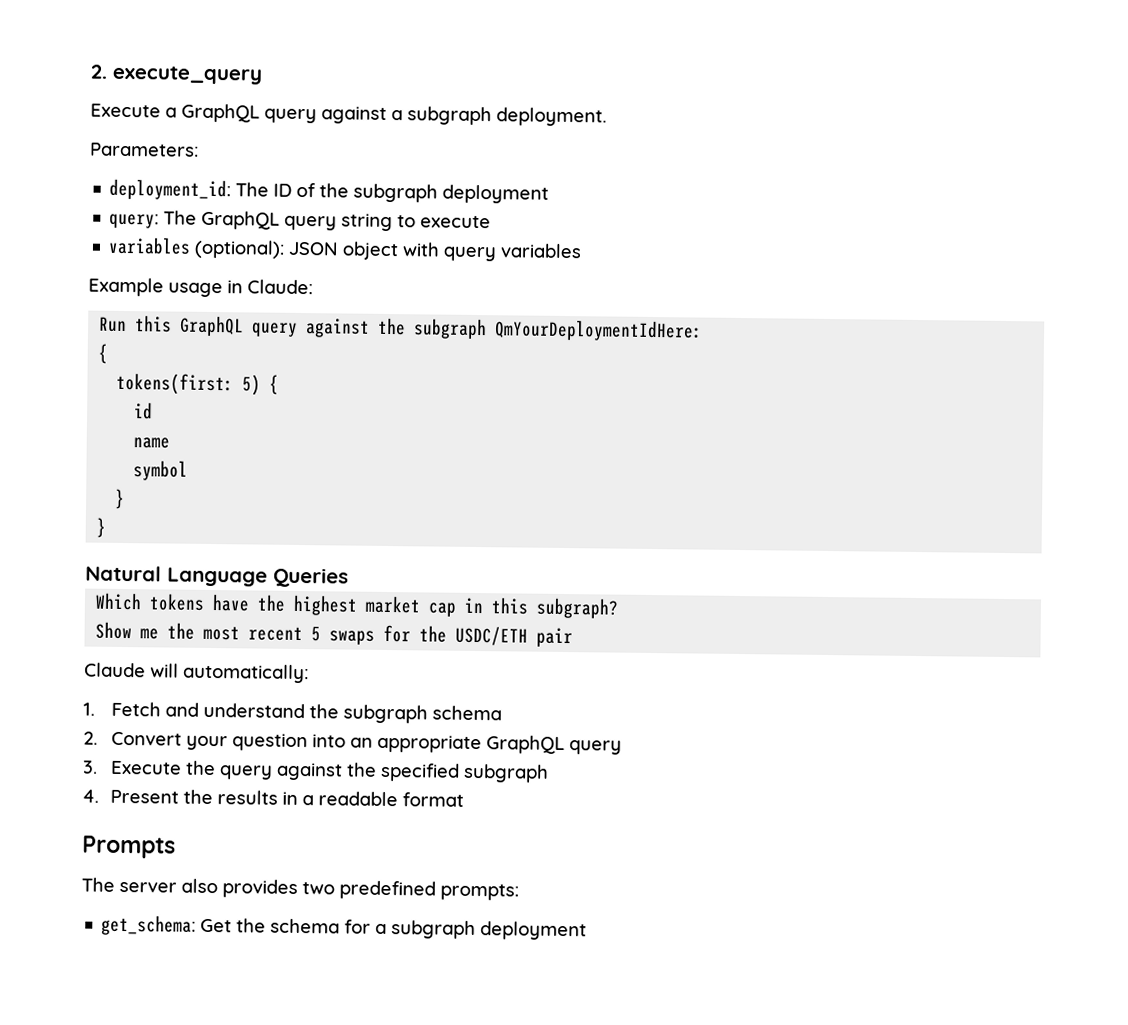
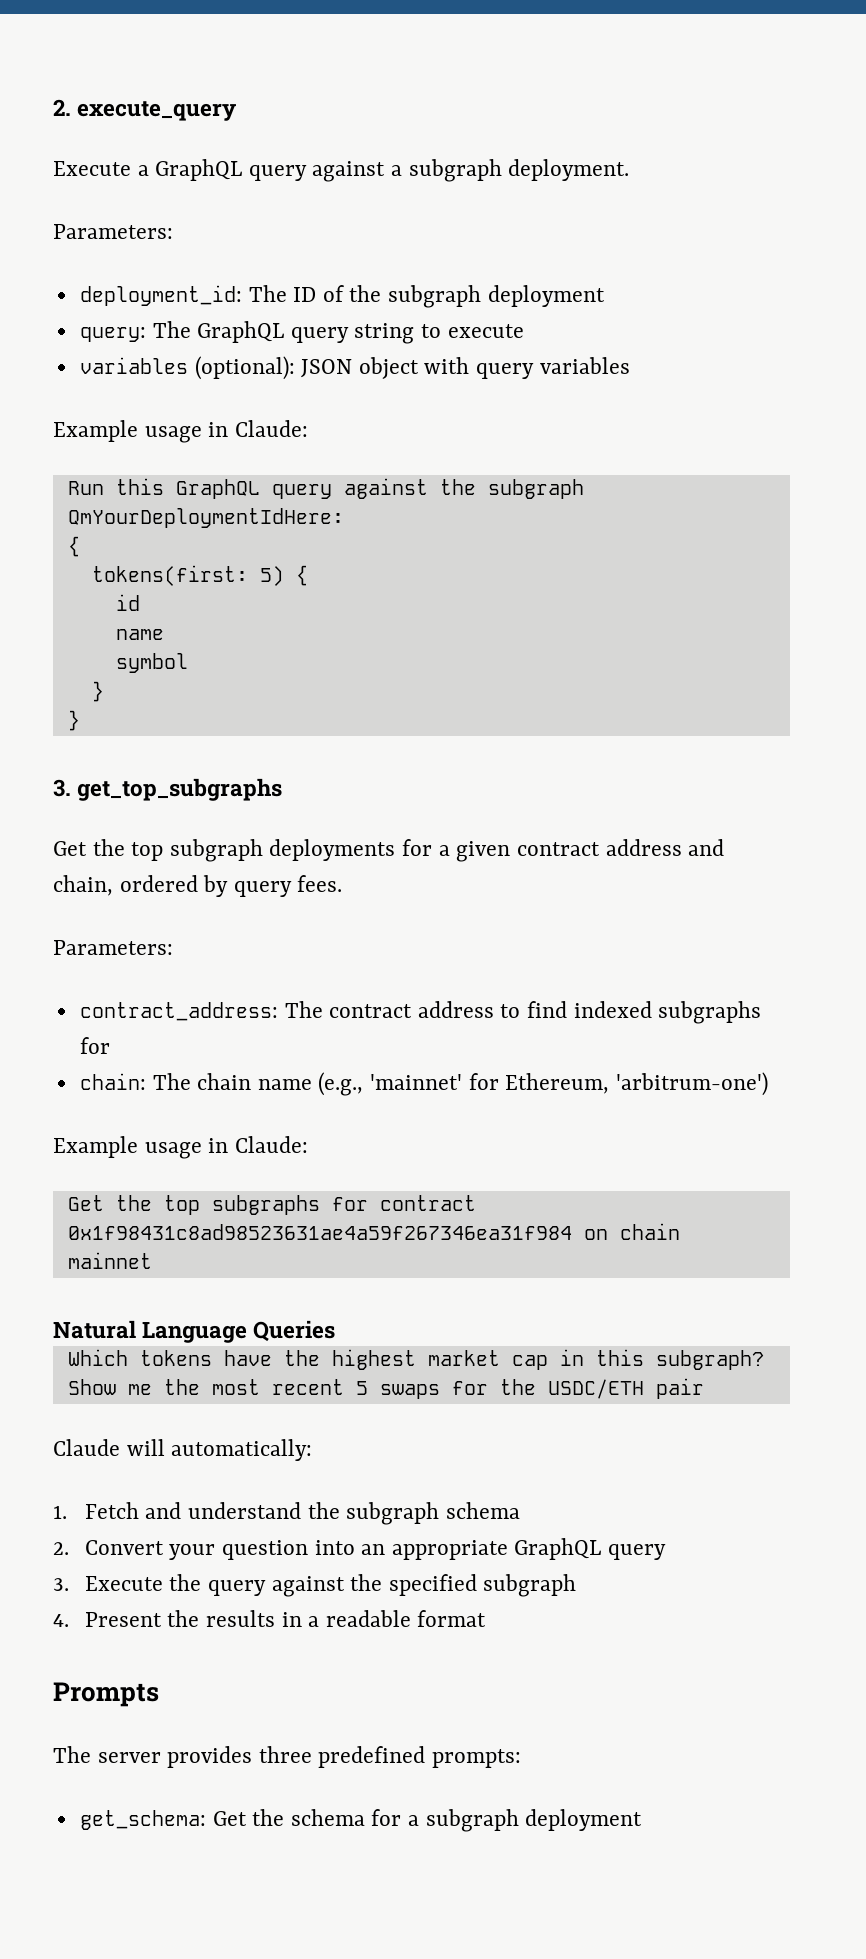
+ 3. get_top_subgraphs
+ Get the top subgraph deployments for a given contract address and chain, ordered by query fees.
+ Parameters:
+ contract_address: The contract address to find indexed subgraphs for
+ chain: The chain name (e.g., 'mainnet' for Ethereum, 'arbitrum-one')
+ Example usage in Claude:
+ Get the top subgraphs for contract 0x1f98431c8ad98523631ae4a59f267346ea31f984 on chain mainnet
- The server also provides two predefined prompts:
+ The server provides three predefined prompts:

